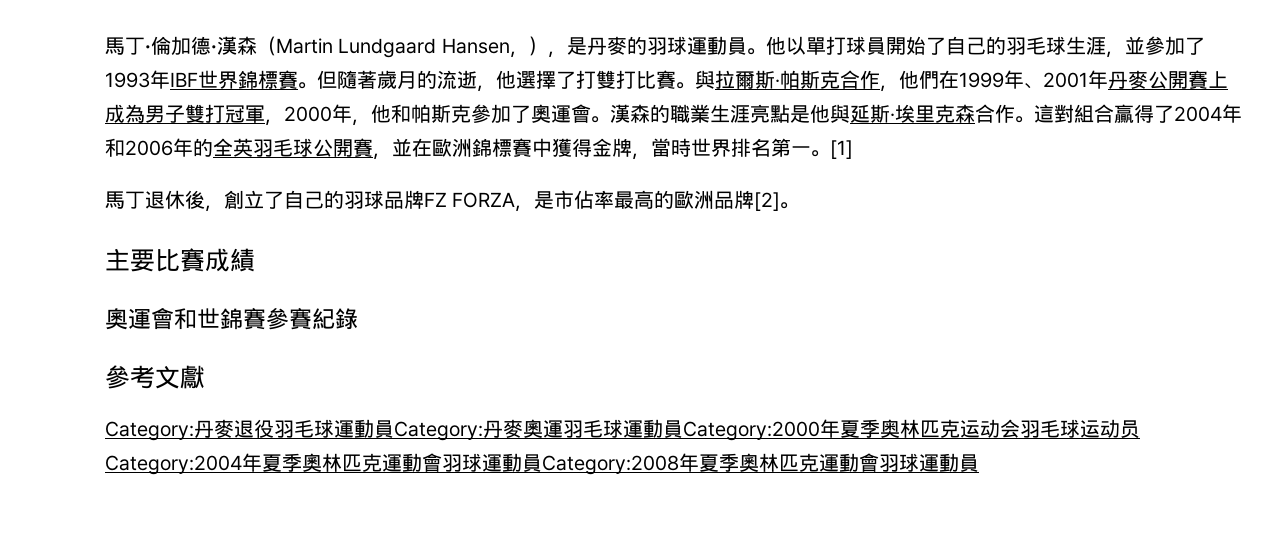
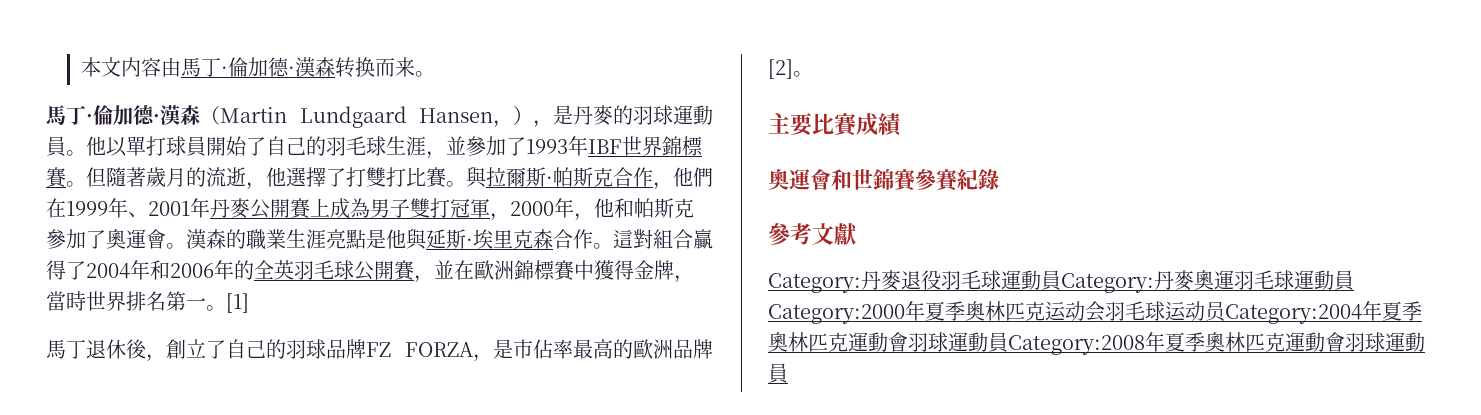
+ 本文内容由馬丁·倫加德·漢森转换而来。

